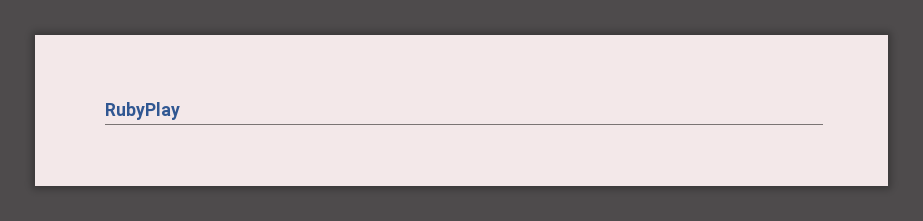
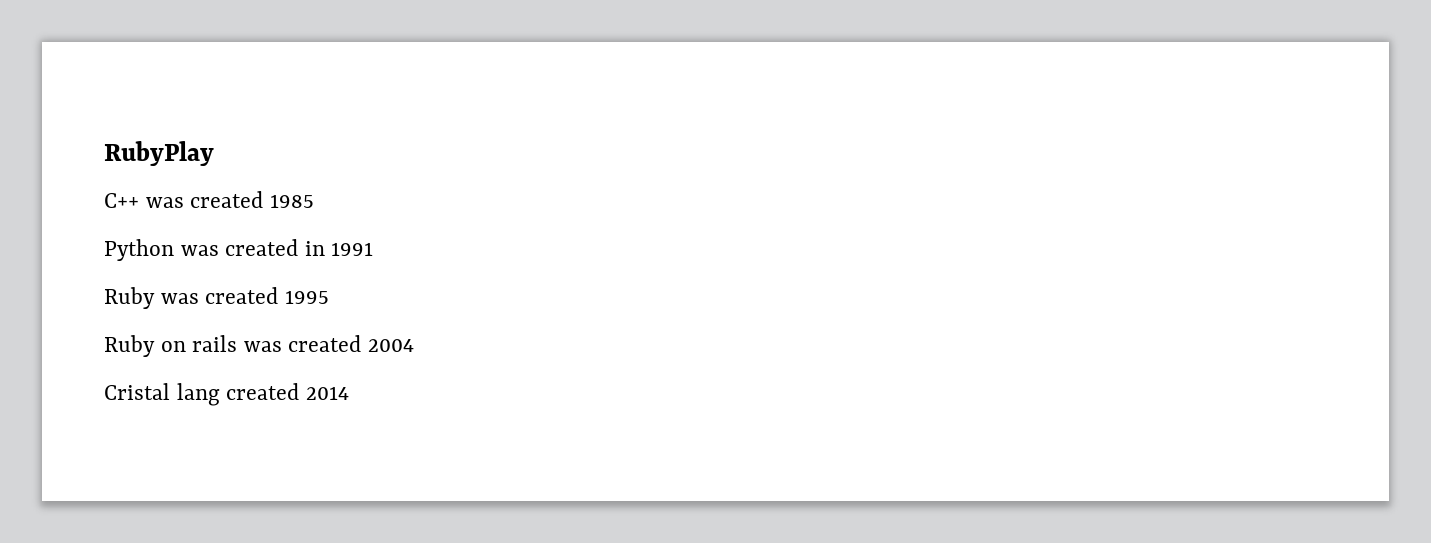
+ C++ was created 1985
+ Python was created in 1991
+ Ruby was created 1995
+ Ruby on rails was created 2004
+ Cristal lang created 2014

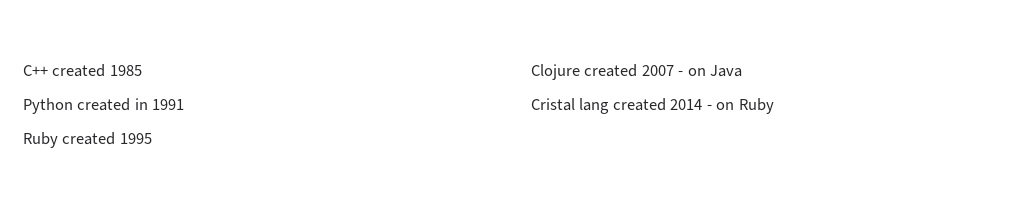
- RubyPlay
- C++ was created 1985
+ C++ created 1985
- Python was created in 1991
+ Python created in 1991
- Ruby was created 1995
+ Ruby created 1995
- Ruby on rails was created 2004
+ Clojure created 2007 - on Java
- Cristal lang created 2014
+ Cristal lang created 2014 - on Ruby

